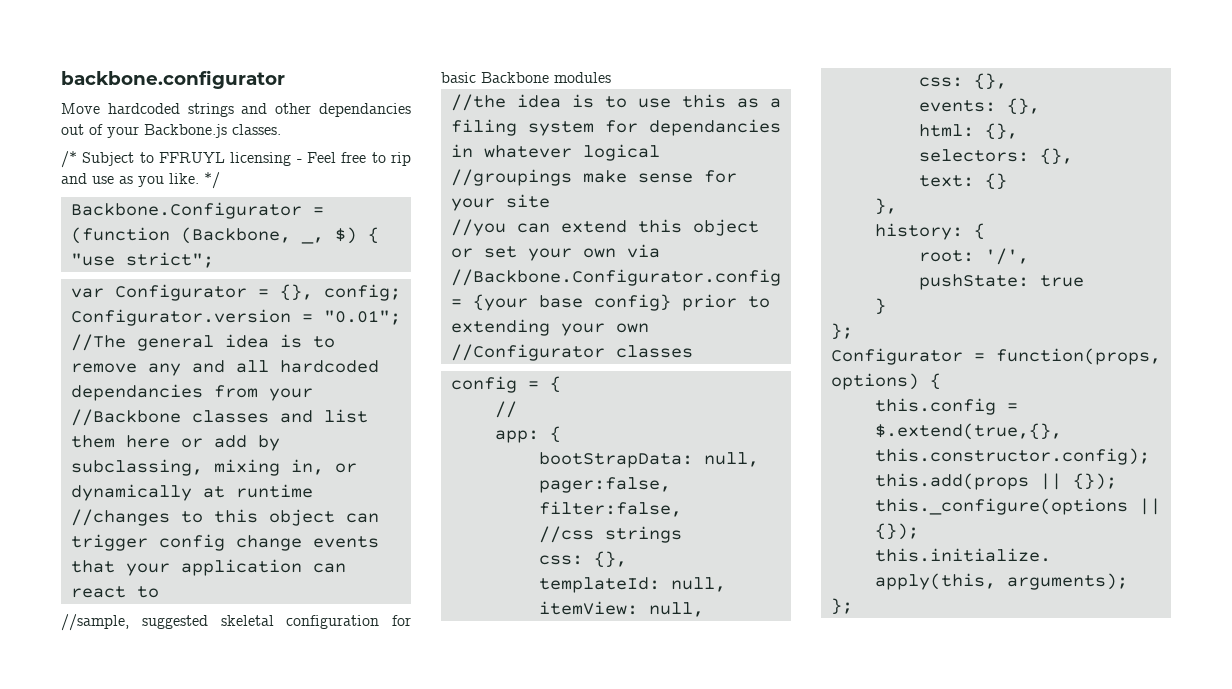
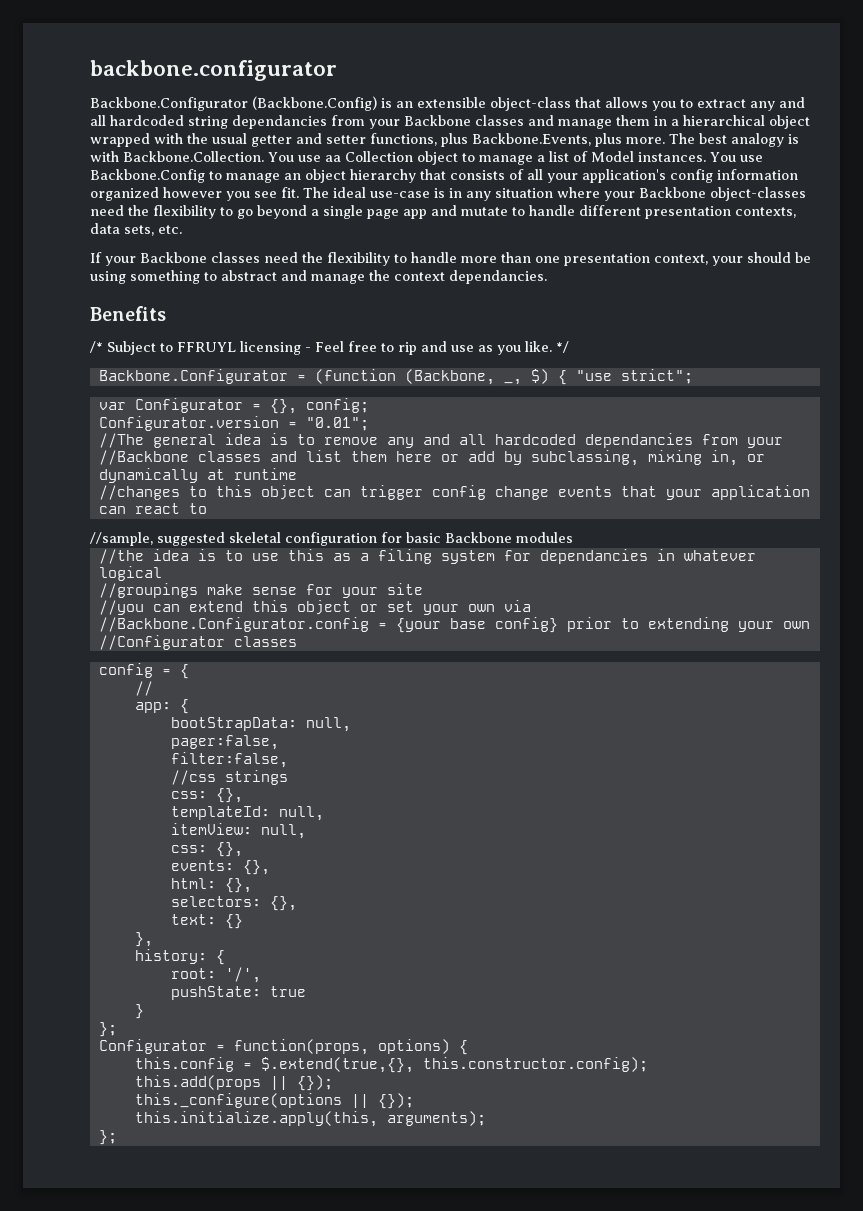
- Move hardcoded strings and other dependancies out of your Backbone.js classes.
+ Backbone.Configurator (Backbone.Config) is an extensible object-class that allows you to extract any and all hardcoded string dependancies from your Backbone classes and manage them in a hierarchical object wrapped with the usual getter and setter functions, plus Backbone.Events, plus more. The best analogy is with Backbone.Collection. You use aa Collection object to manage a list of Model instances. You use Backbone.Config to manage an object hierarchy that consists of all your application's config information organized however you see fit. The ideal use-case is in any situation where your Backbone object-classes need the flexibility to go beyond a single page app and mutate to handle different presentation contexts, data sets, etc.
+ If your Backbone classes need the flexibility to handle more than one presentation context, your should be using something to abstract and manage the context dependancies.
+ Benefits

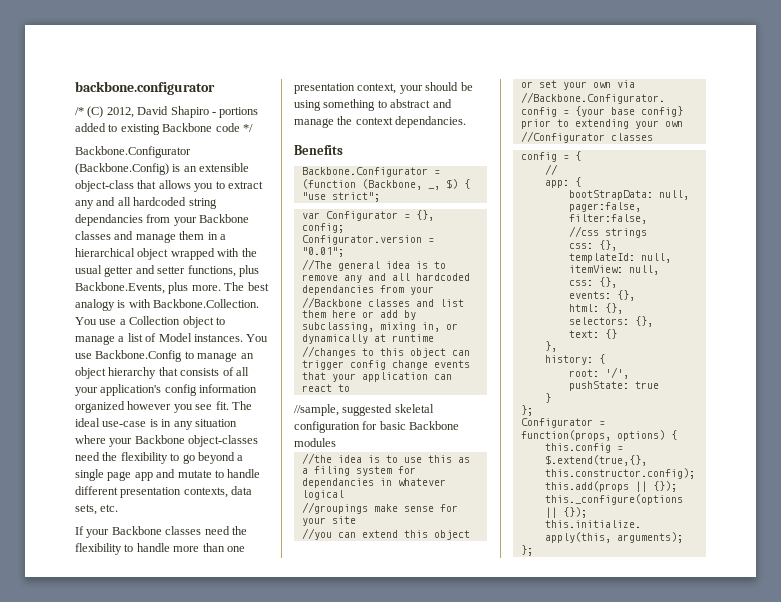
+ /* (C) 2012, David Shapiro - portions added to existing Backbone code */
- The best analogy is with Backbone.Collection. You use aa Collection object to manage a list of Model instances.
+ The best analogy is with Backbone.Collection. You use a Collection object to manage a list of Model instances.
- /* Subject to FFRUYL licensing - Feel free to rip and use as you like. */

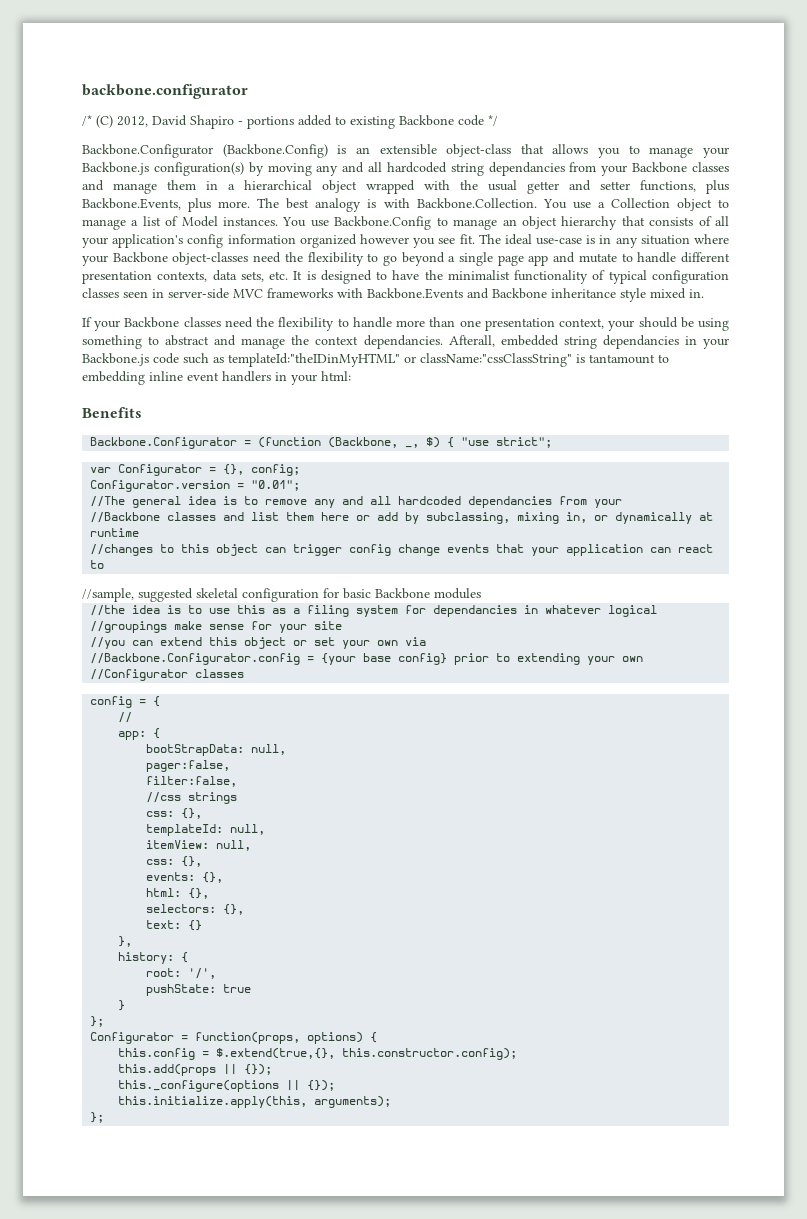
- Backbone.Configurator (Backbone.Config) is an extensible object-class that allows you to extract any and all hardcoded string dependancies from your Backbone classes and manage them in a hierarchical object wrapped with the usual getter and setter functions, plus Backbone.Events, plus more.
+ Backbone.Configurator (Backbone.Config) is an extensible object-class that allows you to manage your Backbone.js configuration(s) by moving any and all hardcoded string dependancies from your Backbone classes and manage them in a hierarchical object wrapped with the usual getter and setter functions, plus Backbone.Events, plus more.
- The ideal use-case is in any situation where your Backbone object-classes need the flexibility to go beyond a single page app and mutate to handle different presentation contexts, data sets, etc.
+ The ideal use-case is in any situation where your Backbone object-classes need the flexibility to go beyond a single page app and mutate to handle different presentation contexts, data sets, etc. It is designed to have the minimalist functionality of typical configuration classes seen in server-side MVC frameworks with Backbone.Events and Backbone inheritance style mixed in.
+ Afterall, embedded string dependancies in your Backbone.js code such as templateId:"theIDinMyHTML" or className:"cssClassString" is tantamount to embedding inline event handlers in your html:

